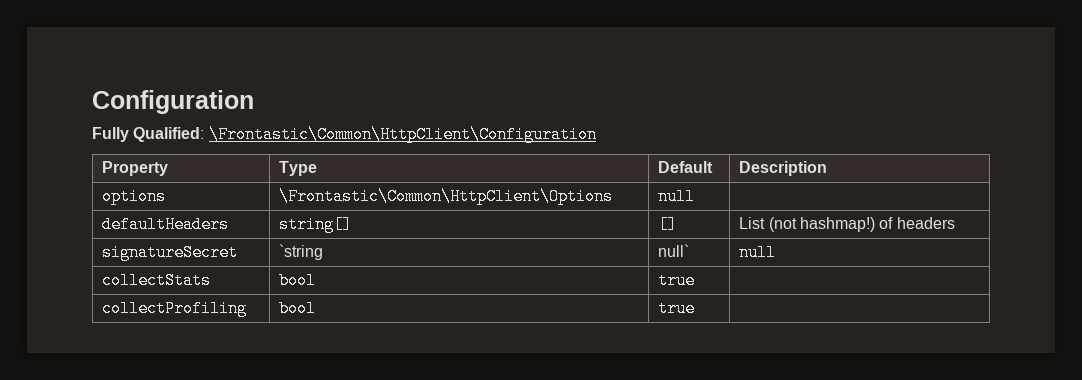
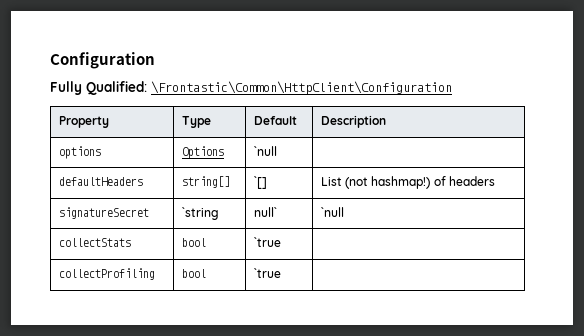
- options | \Frontastic\Common\HttpClient\Options | null |
+ options | Options | `null |
- defaultHeaders | string[] | [] | List (not hashmap!) of headers
+ defaultHeaders | string[] | `[] | List (not hashmap!) of headers
- signatureSecret | `string | null` | null
+ signatureSecret | `string | null` | `null
- collectStats | bool | true |
+ collectStats | bool | `true |
- collectProfiling | bool | true |
+ collectProfiling | bool | `true |

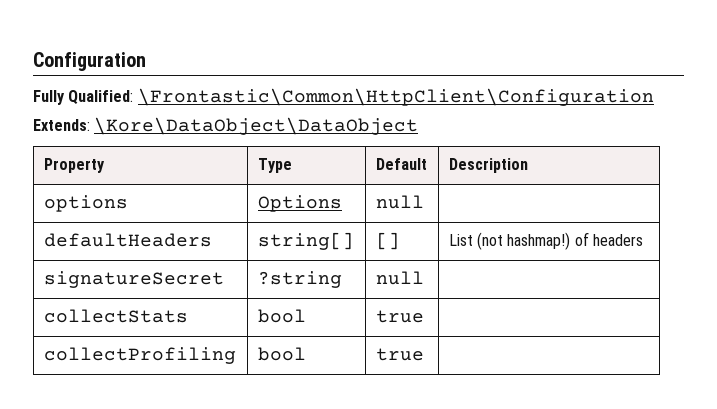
+ Extends: \Kore\DataObject\DataObject
- options | Options | `null |
+ options | Options | null |
- defaultHeaders | string[] | `[] | List (not hashmap!) of headers
+ defaultHeaders | string[] | [] | List (not hashmap!) of headers
- signatureSecret | `string | null` | `null
+ signatureSecret | ?string | null |
- collectStats | bool | `true |
+ collectStats | bool | true |
- collectProfiling | bool | `true |
+ collectProfiling | bool | true |

